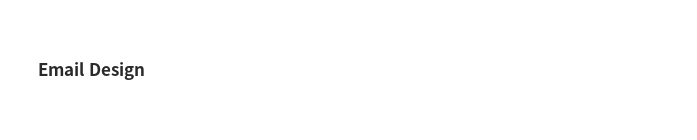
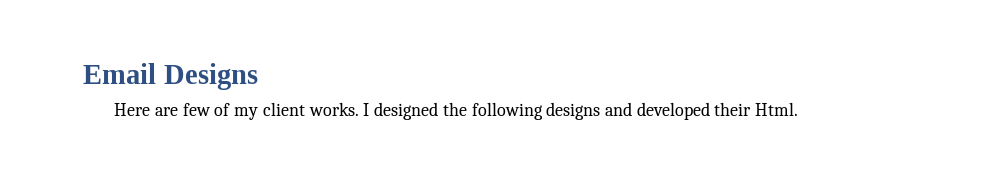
- Email Design
+ Email Designs
+ Here are few of my client works. I designed the following designs and developed their Html.

